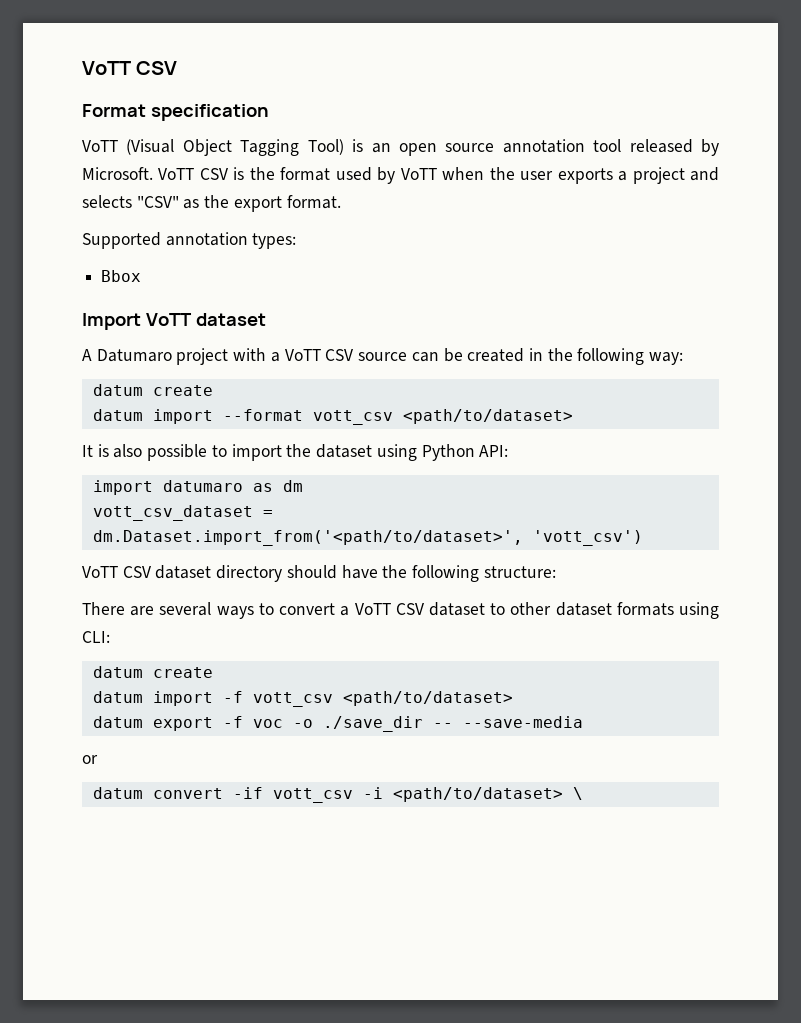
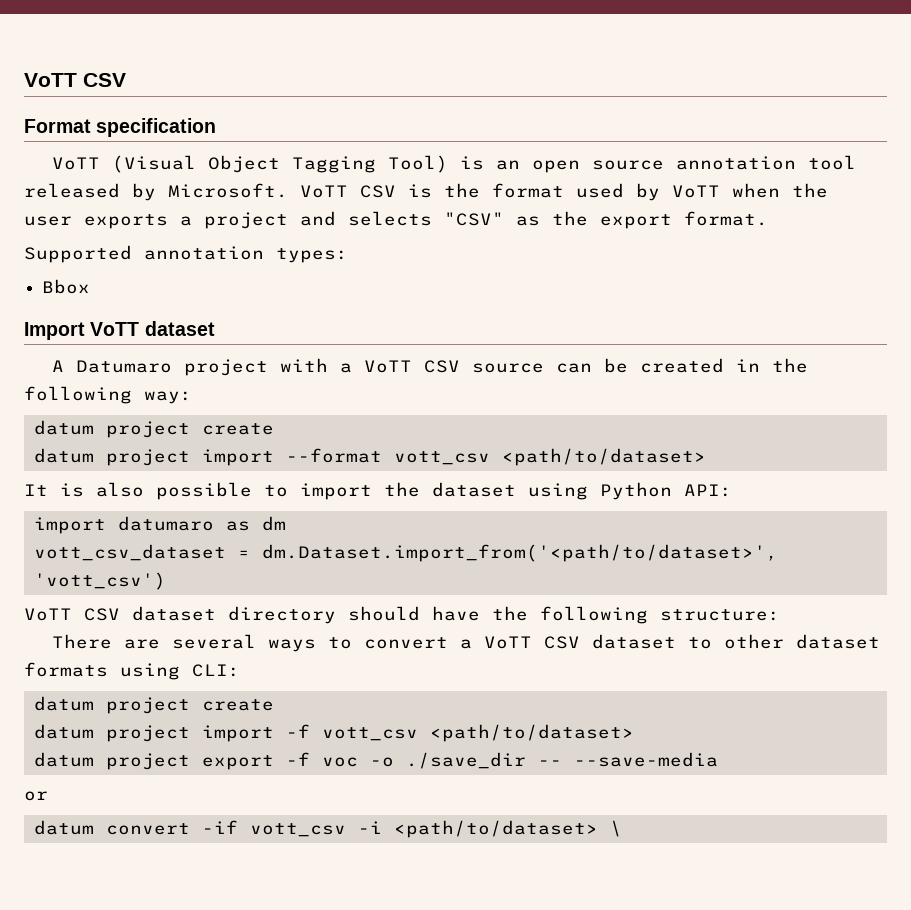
  A Datumaro project with a VoTT CSV source can be created in the following way:
- datum create
- datum import --format vott_csv <path/to/dataset>
+ datum project create
+ datum project import --format vott_csv <path/to/dataset>
  There are several ways to convert a VoTT CSV dataset to other dataset formats using CLI:
- datum create
- datum import -f vott_csv <path/to/dataset>
+ datum project create
+ datum project import -f vott_csv <path/to/dataset>
- datum export -f voc -o ./save_dir -- --save-media
+ datum project export -f voc -o ./save_dir -- --save-media

